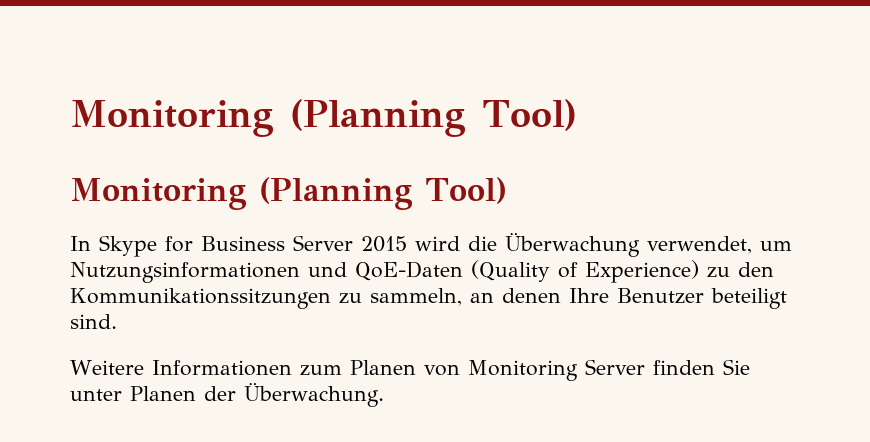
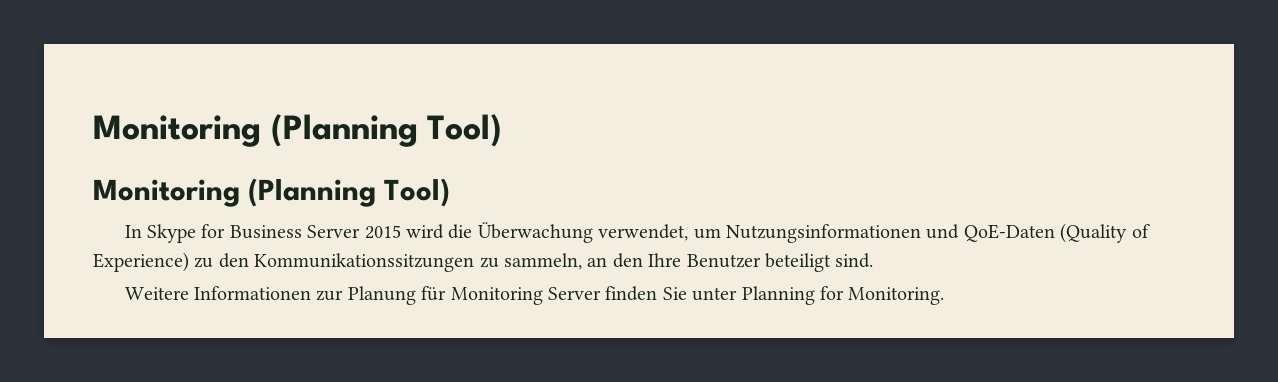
- In Skype for Business Server 2015 wird die Überwachung verwendet, um Nutzungsinformationen und QoE-Daten (Quality of Experience) zu den Kommunikationssitzungen zu sammeln, an denen Ihre Benutzer beteiligt sind.
+ In Skype for Business Server 2015 wird die Überwachung verwendet, um Nutzungsinformationen und QoE-Daten (Quality of Experience) zu den Kommunikationssitzungen zu sammeln, an den Ihre Benutzer beteiligt sind.
- Weitere Informationen zum Planen von Monitoring Server finden Sie unter Planen der Überwachung.
+ Weitere Informationen zur Planung für Monitoring Server finden Sie unter Planning for Monitoring.

